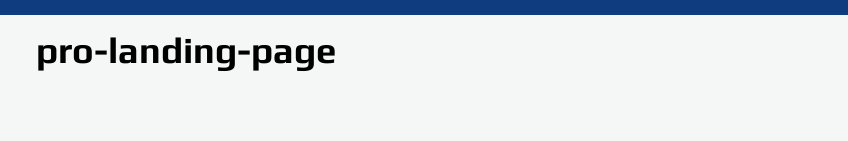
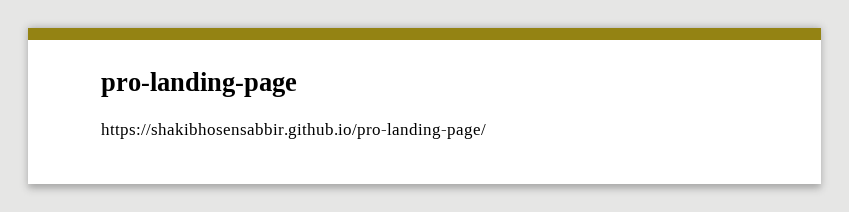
+ https://shakibhosensabbir.github.io/pro-landing-page/

